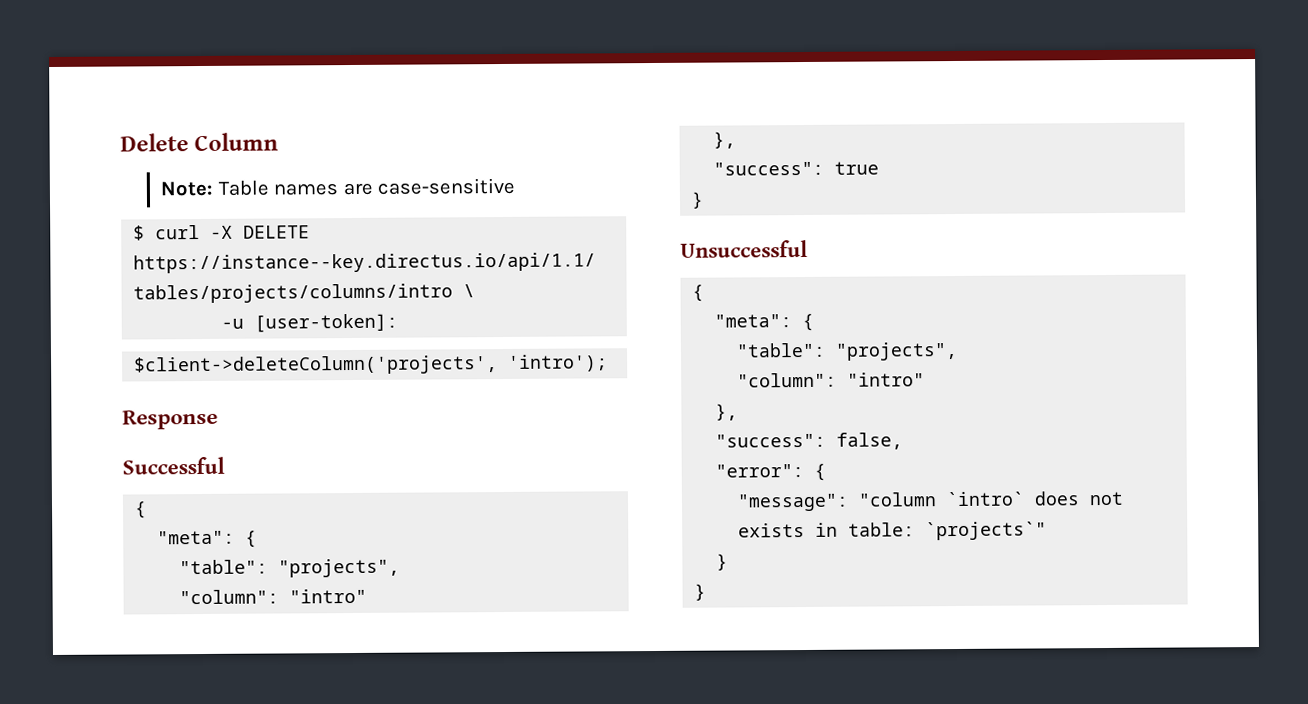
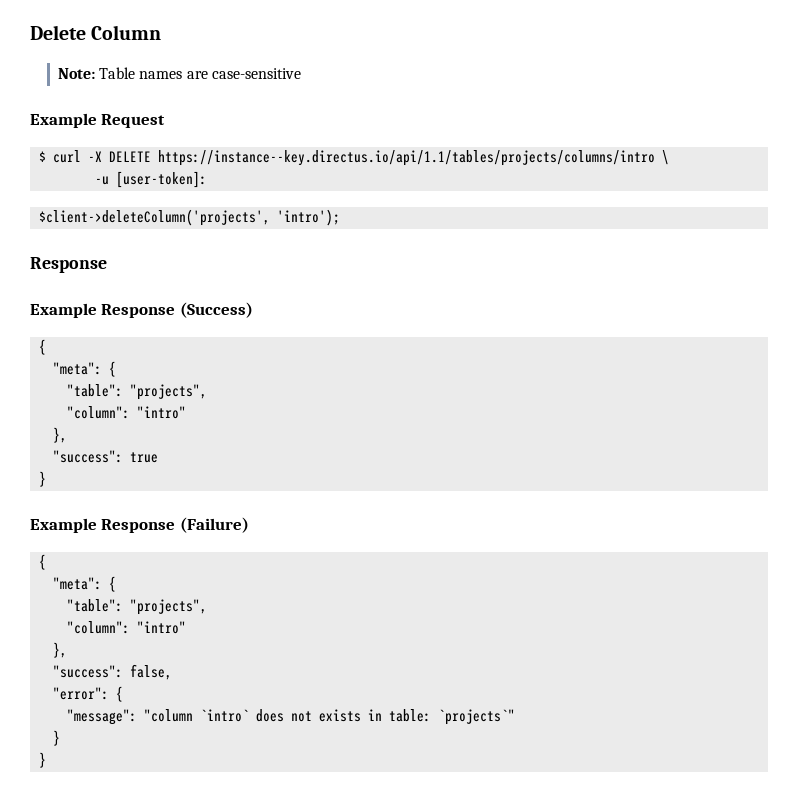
+ Example Request
- Successful
+ Example Response (Success)
- Unsuccessful
+ Example Response (Failure)

